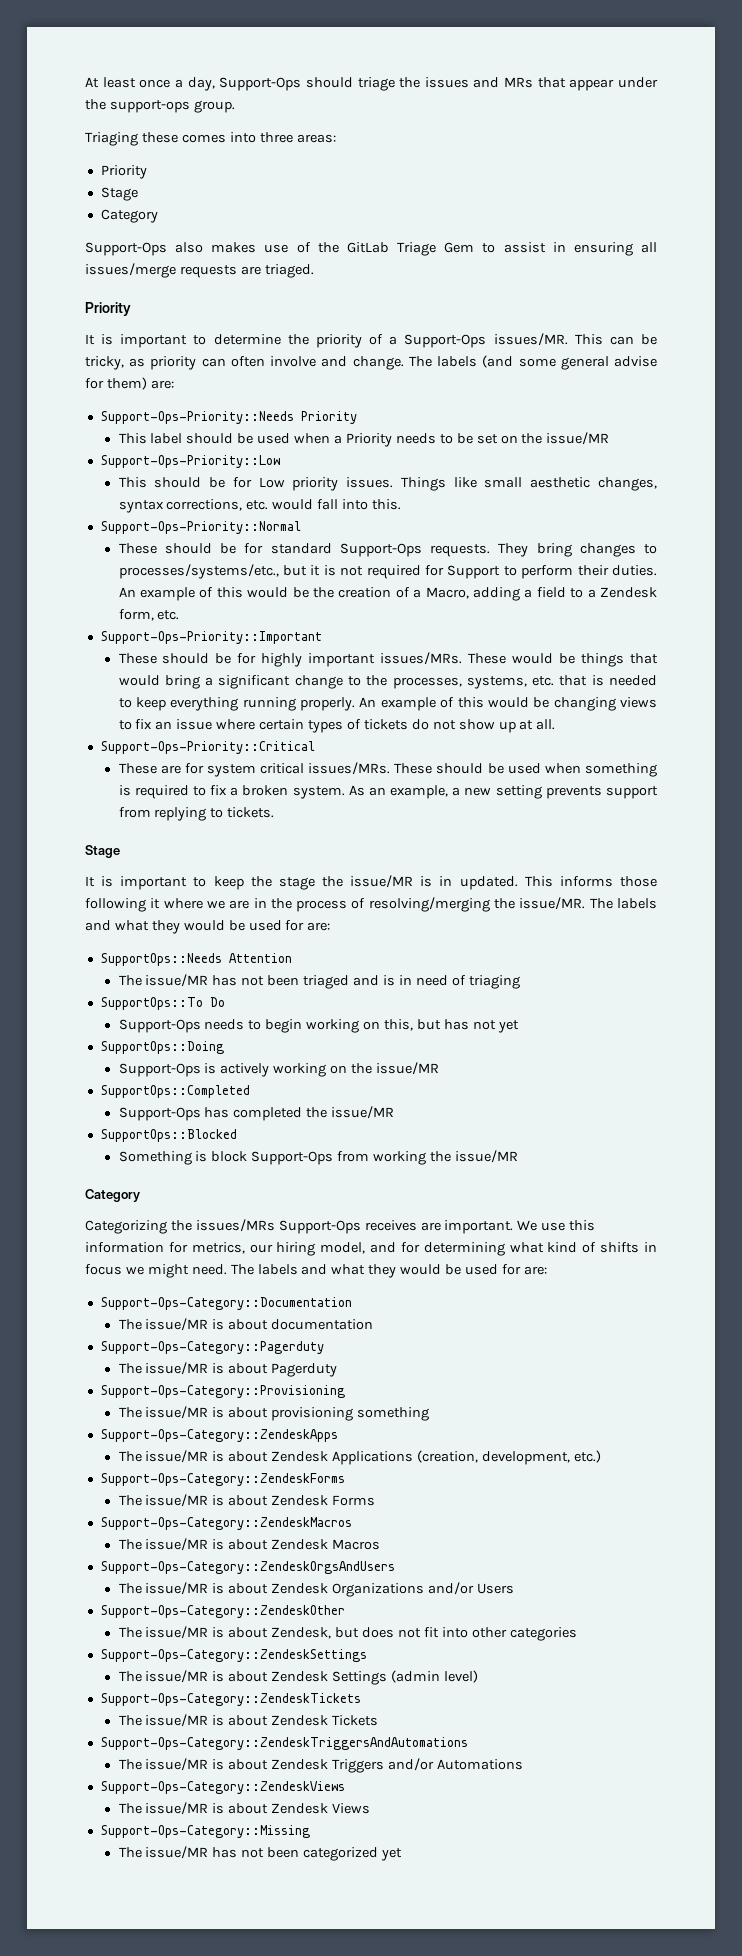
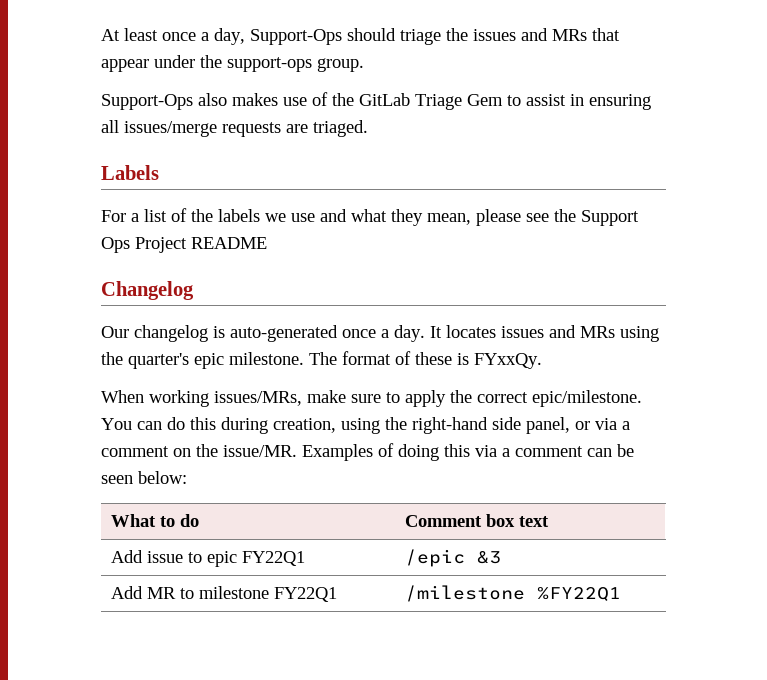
- Triaging these comes into three areas:
- Priority
- Stage
- Category
  Support-Ops also makes use of the GitLab Triage Gem to assist in ensuring all issues/merge requests are triaged.
- Priority
- It is important to determine the priority of a Support-Ops issues/MR. This can be tricky, as priority can often involve and change. The labels (and some general advise for them) are:
- Support-Ops-Priority::Needs Priority
- This label should be used when a Priority needs to be set on the issue/MR
- Support-Ops-Priority::Low
- This should be for Low priority issues. Things like small aesthetic changes, syntax corrections, etc. would fall into this.
- Support-Ops-Priority::Normal
- These should be for standard Support-Ops requests. They bring changes to processes/systems/etc., but it is not required for Support to perform their duties. An example of this would be the creation of a Macro, adding a field to a Zendesk form, etc.
- Support-Ops-Priority::Important
- These should be for highly important issues/MRs. These would be things that would bring a significant change to the processes, systems, etc. that is needed to keep everything running properly. An example of this would be changing views to fix an issue where certain types of tickets do not show up at all.
- Support-Ops-Priority::Critical
- These are for system critical issues/MRs. These should be used when something is required to fix a broken system. As an example, a new setting prevents support from replying to tickets.
- Stage
- It is important to keep the stage the issue/MR is in updated. This informs those following it where we are in the process of resolving/merging the issue/MR. The labels and what they would be used for are:
- SupportOps::Needs Attention
- The issue/MR has not been triaged and is in need of triaging
- SupportOps::To Do
- Support-Ops needs to begin working on this, but has not yet
- SupportOps::Doing
- Support-Ops is actively working on the issue/MR
- SupportOps::Completed
- Support-Ops has completed the issue/MR
- SupportOps::Blocked
- Something is block Support-Ops from working the issue/MR
- Category
- Categorizing the issues/MRs Support-Ops receives are important. We use this information for metrics, our hiring model, and for determining what kind of shifts in focus we might need. The labels and what they would be used for are:
- Support-Ops-Category::Documentation
- The issue/MR is about documentation
- Support-Ops-Category::Pagerduty
- The issue/MR is about Pagerduty
- Support-Ops-Category::Provisioning
- The issue/MR is about provisioning something
- Support-Ops-Category::ZendeskApps
- The issue/MR is about Zendesk Applications (creation, development, etc.)
- Support-Ops-Category::ZendeskForms
- The issue/MR is about Zendesk Forms
- Support-Ops-Category::ZendeskMacros
- The issue/MR is about Zendesk Macros
- Support-Ops-Category::ZendeskOrgsAndUsers
- The issue/MR is about Zendesk Organizations and/or Users
- Support-Ops-Category::ZendeskOther
- The issue/MR is about Zendesk, but does not fit into other categories
- Support-Ops-Category::ZendeskSettings
- The issue/MR is about Zendesk Settings (admin level)
- Support-Ops-Category::ZendeskTickets
- The issue/MR is about Zendesk Tickets
- Support-Ops-Category::ZendeskTriggersAndAutomations
- The issue/MR is about Zendesk Triggers and/or Automations
- Support-Ops-Category::ZendeskViews
- The issue/MR is about Zendesk Views
- Support-Ops-Category::Missing
- The issue/MR has not been categorized yet
+ Labels
+ For a list of the labels we use and what they mean, please see the Support Ops Project README
+ Changelog
+ Our changelog is auto-generated once a day. It locates issues and MRs using the quarter's epic milestone. The format of these is FYxxQy.
+ When working issues/MRs, make sure to apply the correct epic/milestone. You can do this during creation, using the right-hand side panel, or via a comment on the issue/MR. Examples of doing this via a comment can be seen below:
+ What to do | Comment box text
+ Add issue to epic FY22Q1 | /epic &3
+ Add MR to milestone FY22Q1 | /milestone %FY22Q1

